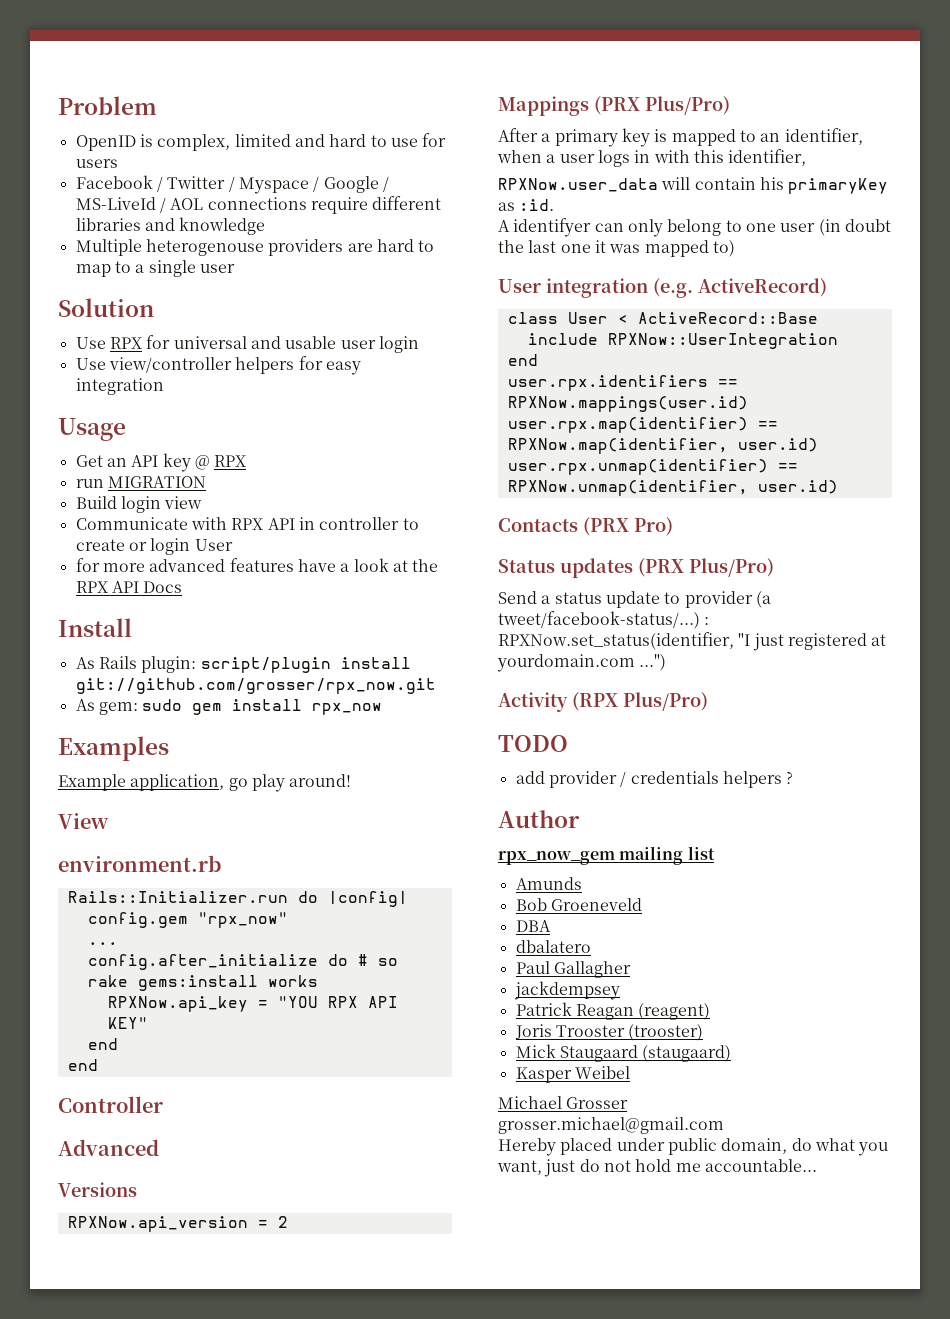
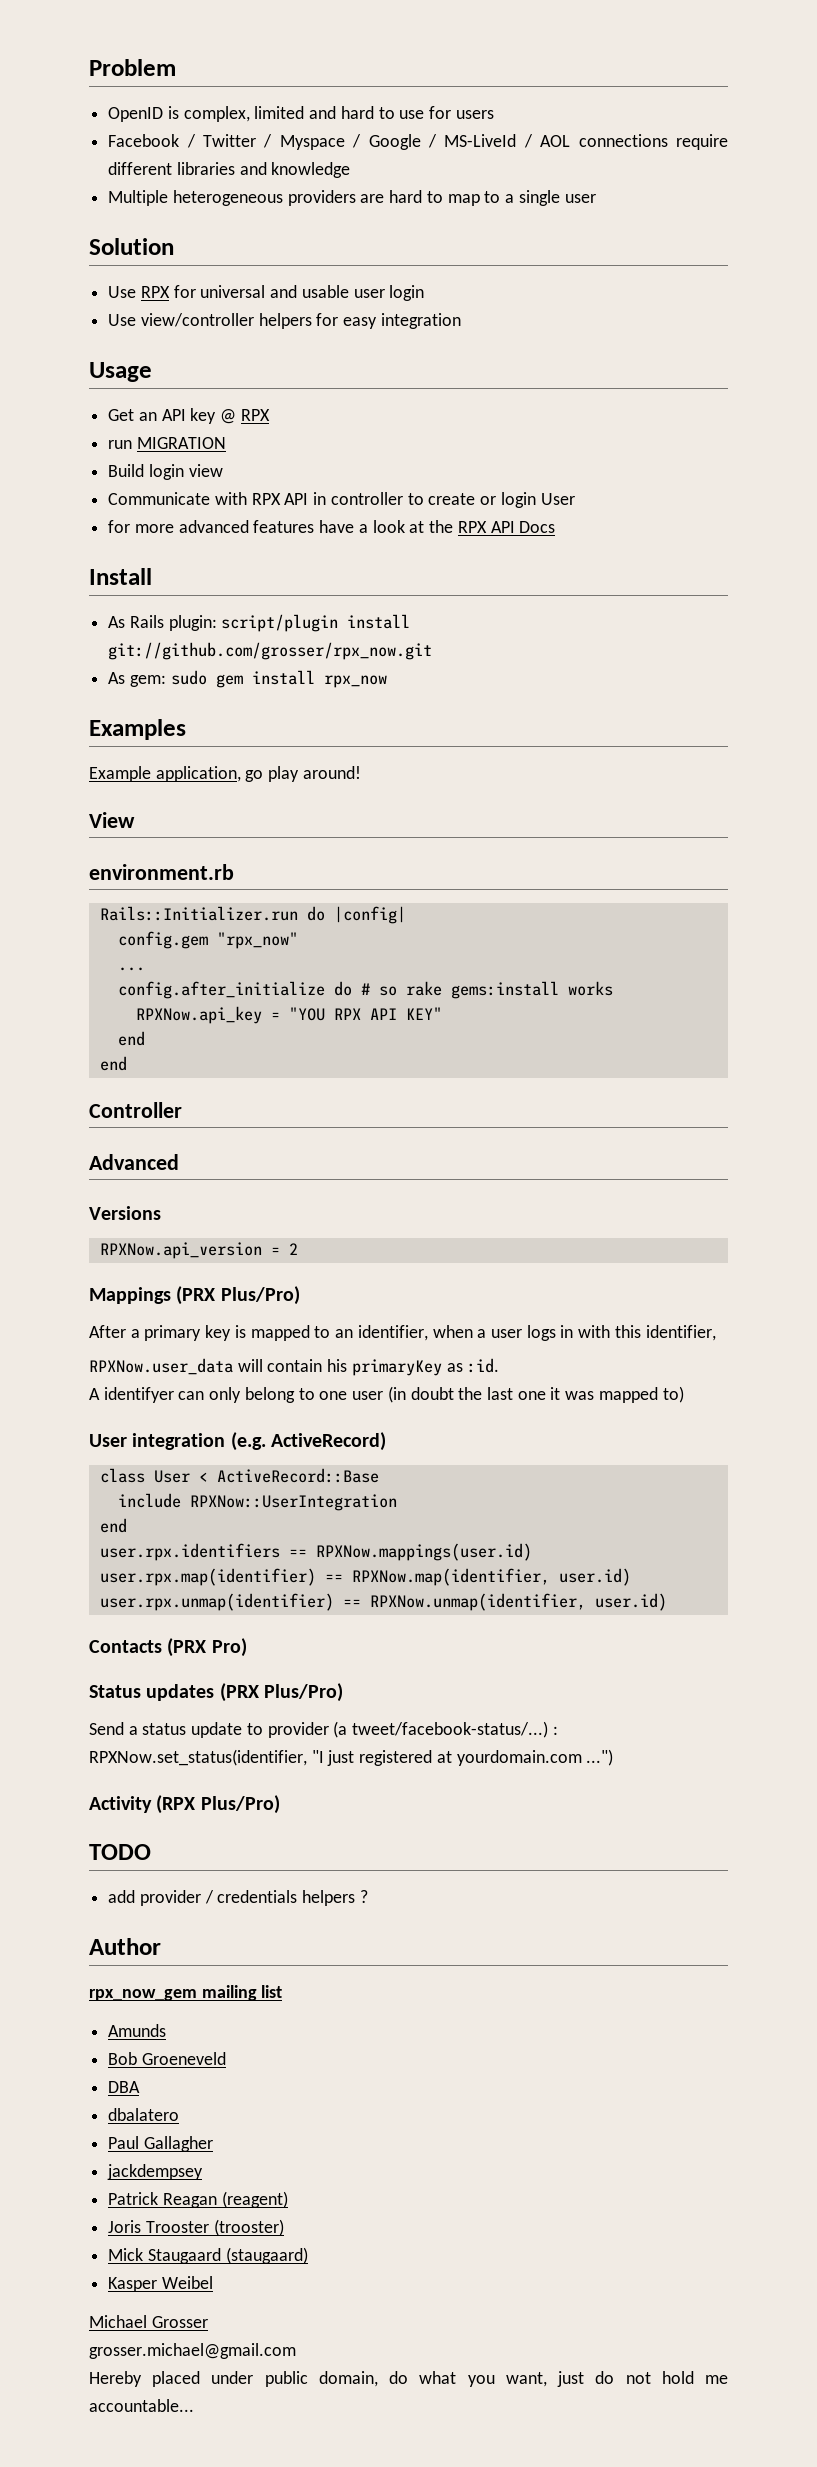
- Multiple heterogenouse providers are hard to map to a single user
+ Multiple heterogeneous providers are hard to map to a single user

